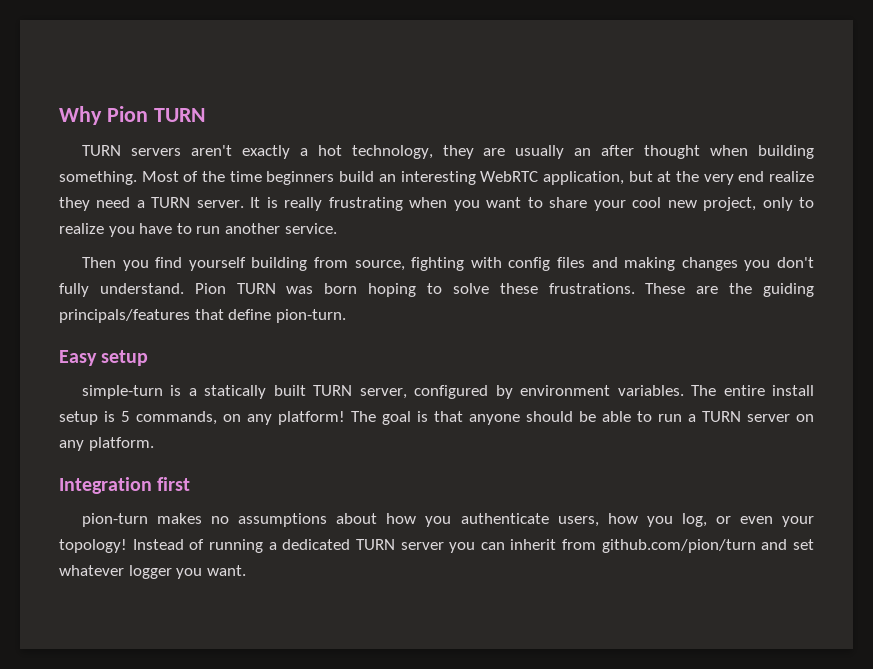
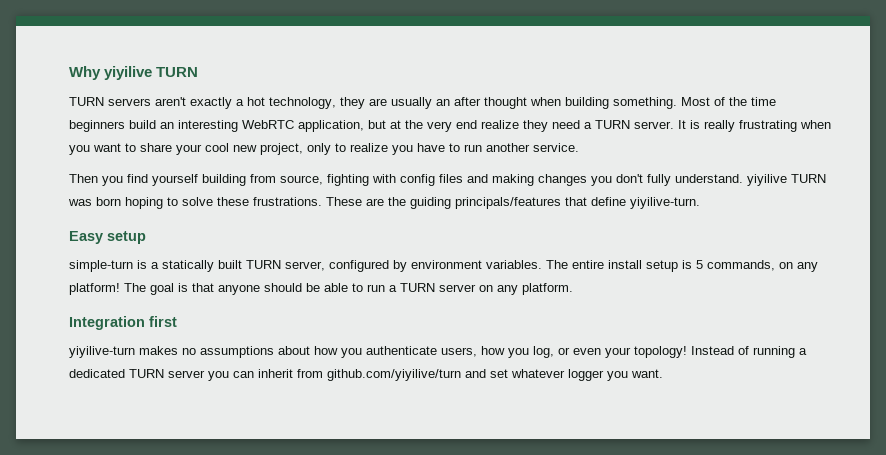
- Why Pion TURN
+ Why yiyilive TURN
- Then you find yourself building from source, fighting with config files and making changes you don't fully understand. Pion TURN was born hoping to solve these frustrations.
+ Then you find yourself building from source, fighting with config files and making changes you don't fully understand. yiyilive TURN was born hoping to solve these frustrations.
- These are the guiding principals/features that define pion-turn.
+ These are the guiding principals/features that define yiyilive-turn.
- pion-turn makes no assumptions about how you authenticate users, how you log, or even your topology!
+ yiyilive-turn makes no assumptions about how you authenticate users, how you log, or even your topology!
- Instead of running a dedicated TURN server you can inherit from github.com/pion/turn and set whatever logger you want.
+ Instead of running a dedicated TURN server you can inherit from github.com/yiyilive/turn and set whatever logger you want.

